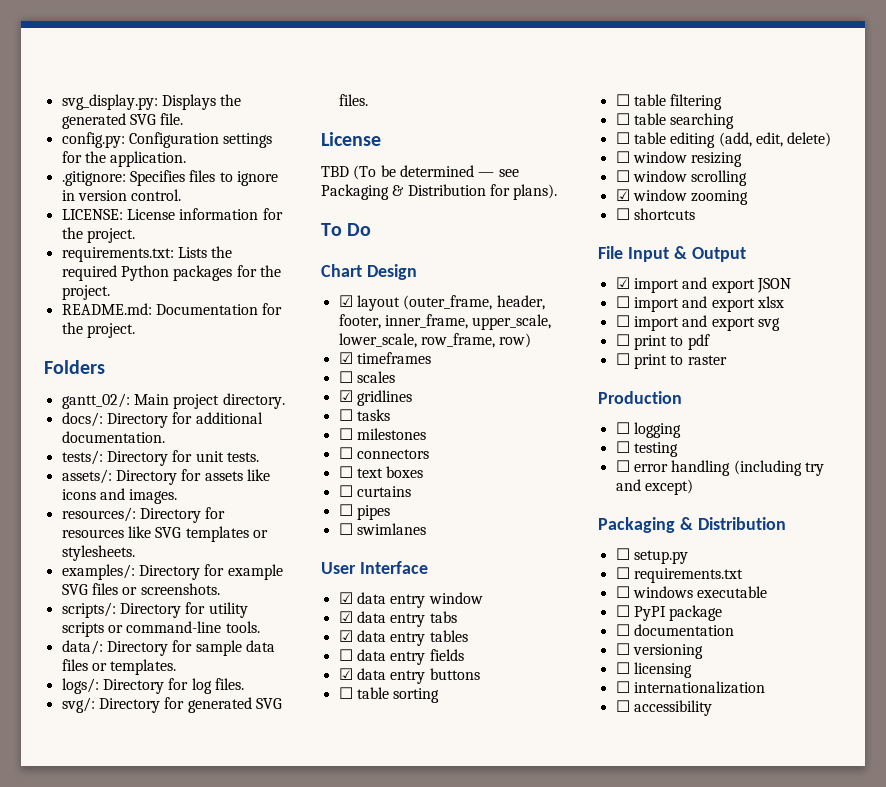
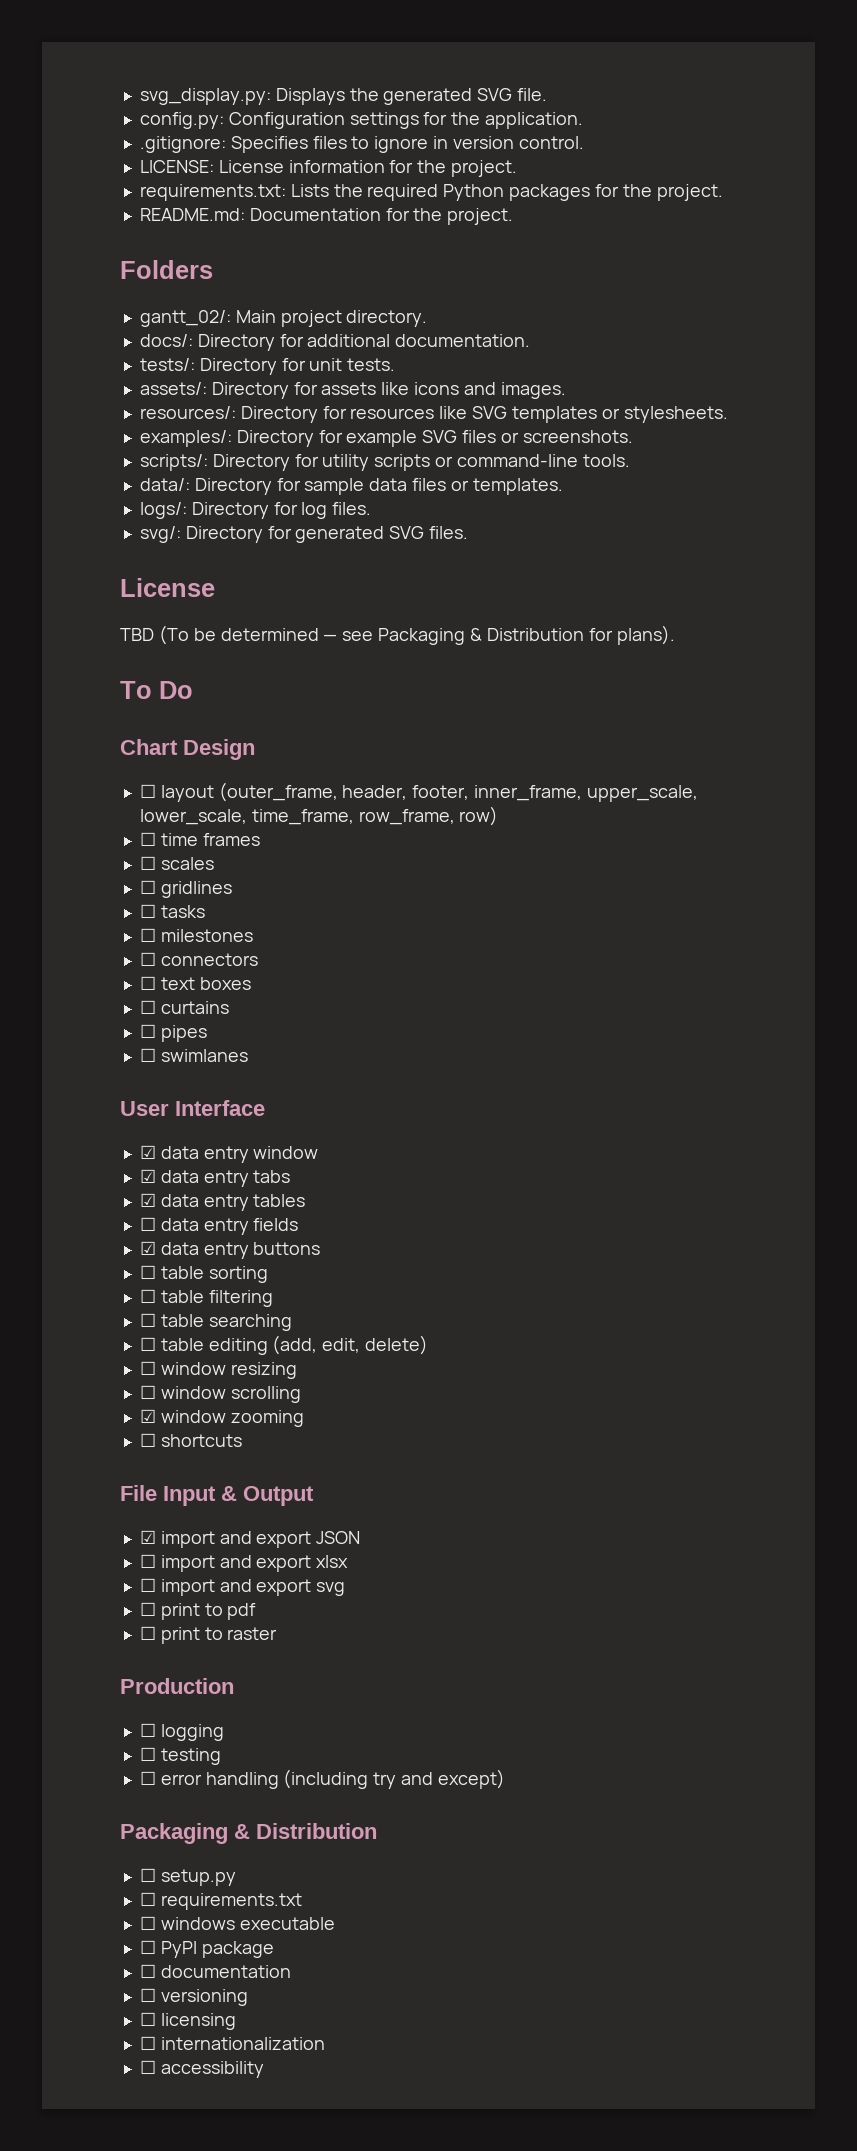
- ☑ layout (outer_frame, header, footer, inner_frame, upper_scale, lower_scale, row_frame, row)
+ ☐ layout (outer_frame, header, footer, inner_frame, upper_scale, lower_scale, time_frame, row_frame, row)
- ☑ timeframes
+ ☐ time frames
- ☑ gridlines
+ ☐ gridlines

